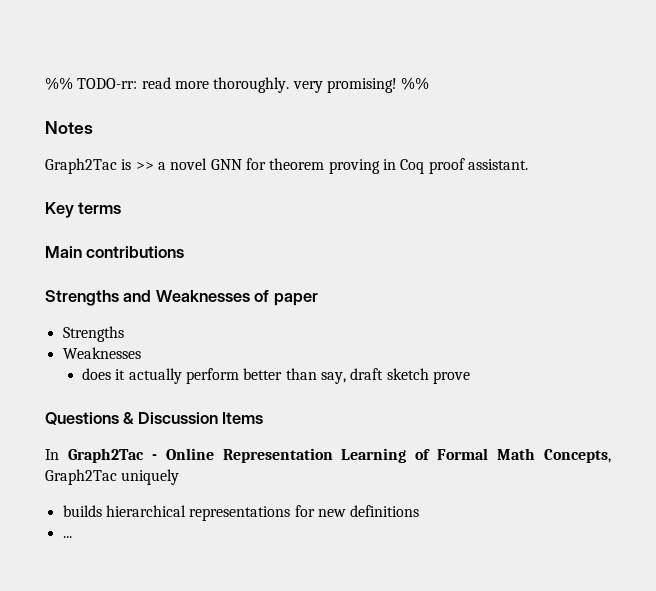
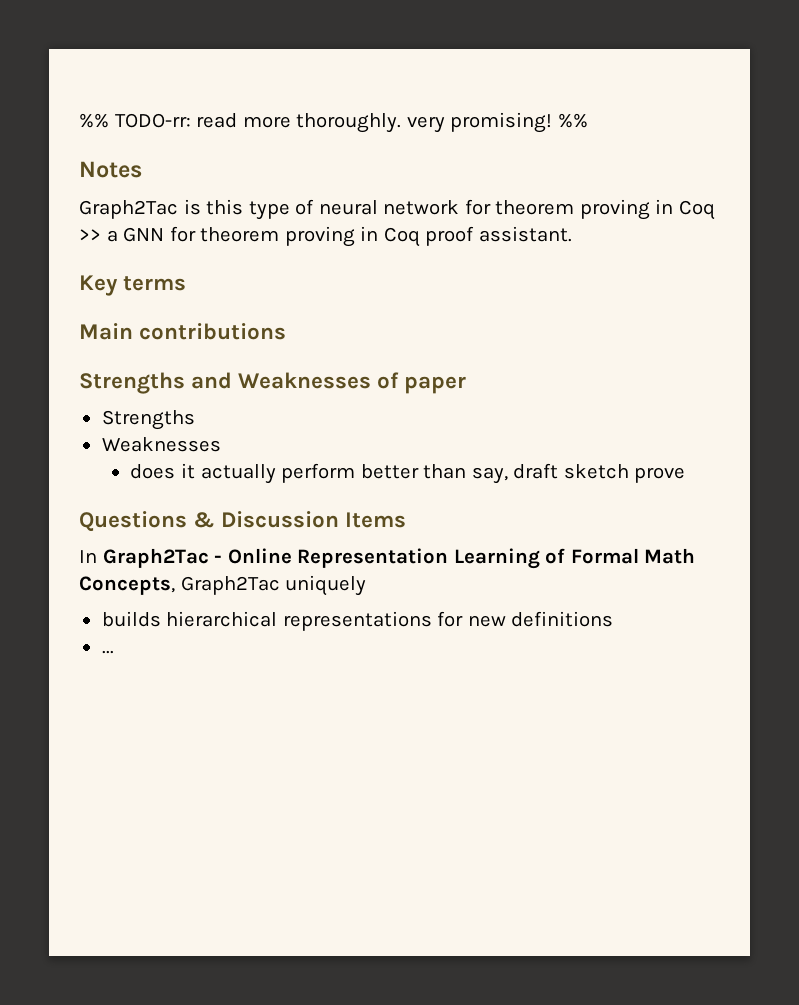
- Graph2Tac is >> a novel GNN for theorem proving in Coq proof assistant.
+ Graph2Tac is this type of neural network for theorem proving in Coq >> a GNN for theorem proving in Coq proof assistant.

